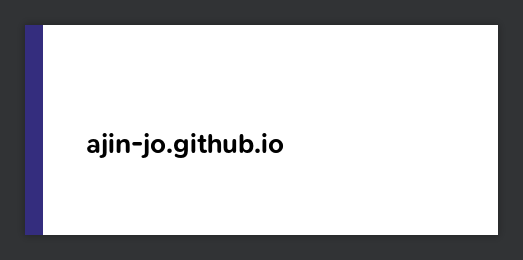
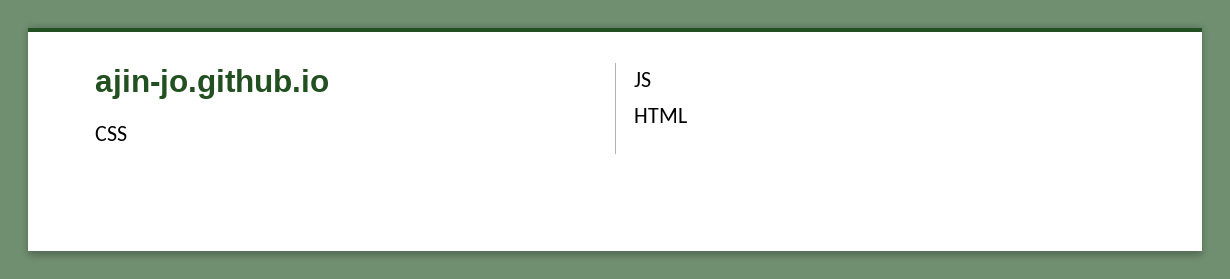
+ CSS
+ JS
+ HTML

